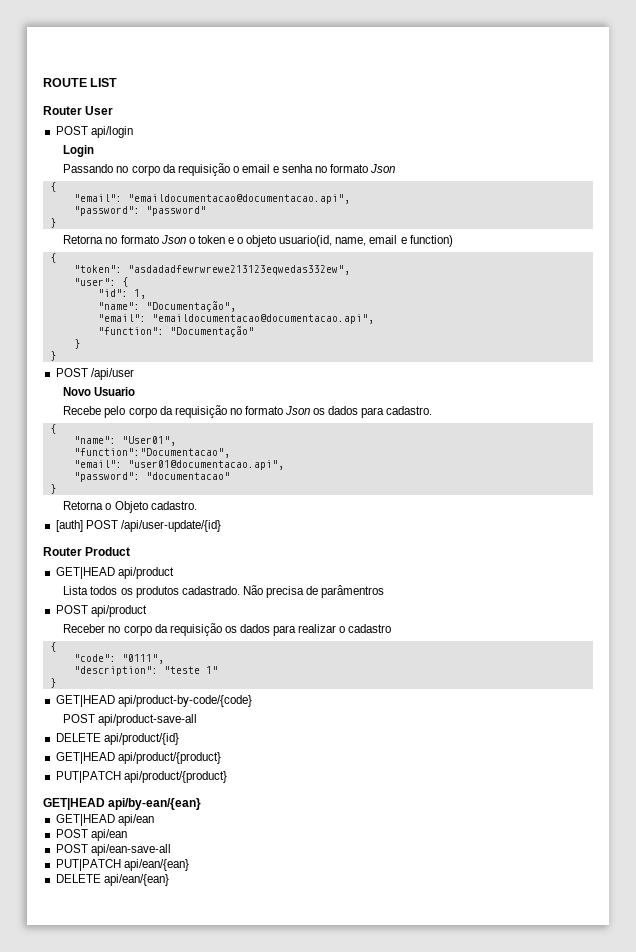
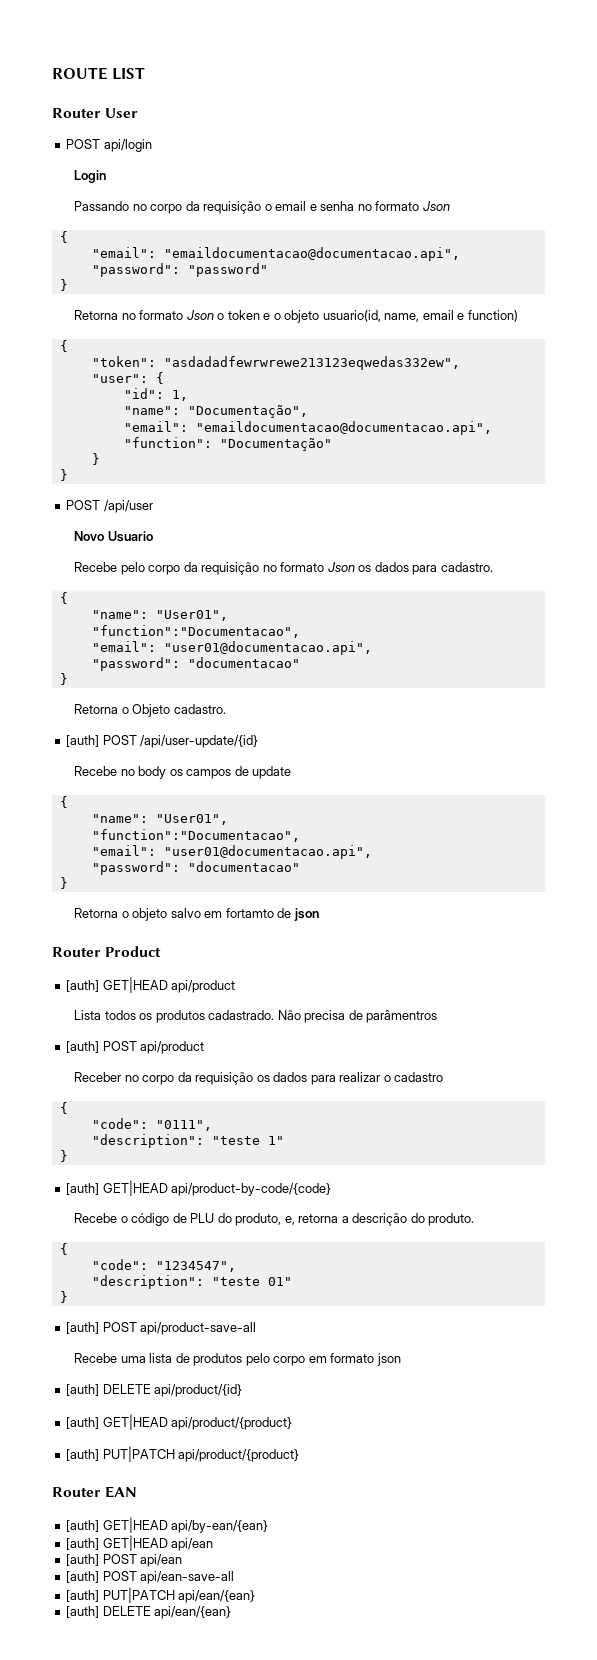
+ Recebe no body os campos de update
+ {
+ "name": "User01",
+ "function":"Documentacao",
+ "email": "user01@documentacao.api",
+ "password": "documentacao"
+ }
+ Retorna o objeto salvo em fortamto de json
- GET|HEAD api/product
+ [auth] GET|HEAD api/product
- POST api/product
+ [auth] POST api/product
- GET|HEAD api/product-by-code/{code}
+ [auth] GET|HEAD api/product-by-code/{code}
- POST api/product-save-all
- DELETE api/product/{id}
+ Recebe o código de PLU do produto, e, retorna a descrição do produto.
+ {
+ "code": "1234547",
+ "description": "teste 01"
+ }
+ [auth] POST api/product-save-all
+ Recebe uma lista de produtos pelo corpo em formato json
+ [auth] DELETE api/product/{id}
- GET|HEAD api/product/{product}
+ [auth] GET|HEAD api/product/{product}
- PUT|PATCH api/product/{product}
+ [auth] PUT|PATCH api/product/{product}
- GET|HEAD api/by-ean/{ean}
+ Router EAN
+ [auth] GET|HEAD api/by-ean/{ean}
- GET|HEAD api/ean
+ [auth] GET|HEAD api/ean
- POST api/ean
+ [auth] POST api/ean
- POST api/ean-save-all
+ [auth] POST api/ean-save-all
- PUT|PATCH api/ean/{ean}
+ [auth] PUT|PATCH api/ean/{ean}
- DELETE api/ean/{ean}
+ [auth] DELETE api/ean/{ean}

